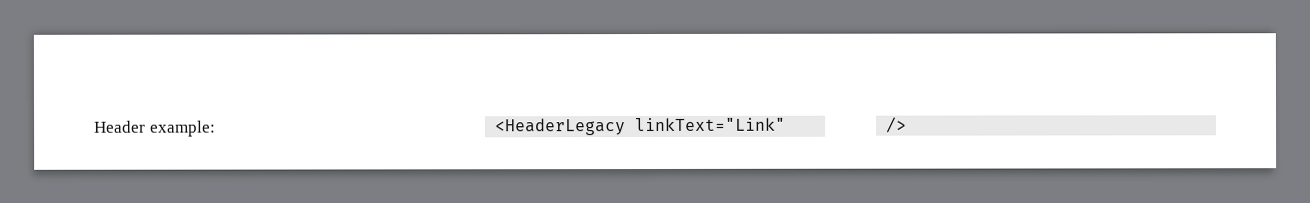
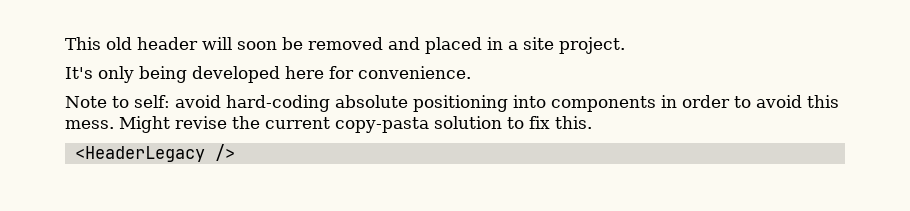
- Header example:
+ This old header will soon be removed and placed in a site project.
+ It's only being developed here for convenience.
+ Note to self: avoid hard-coding absolute positioning into components in order to avoid this mess. Might revise the current copy-pasta solution to fix this.
- <HeaderLegacy linkText="Link" />
+ <HeaderLegacy />

